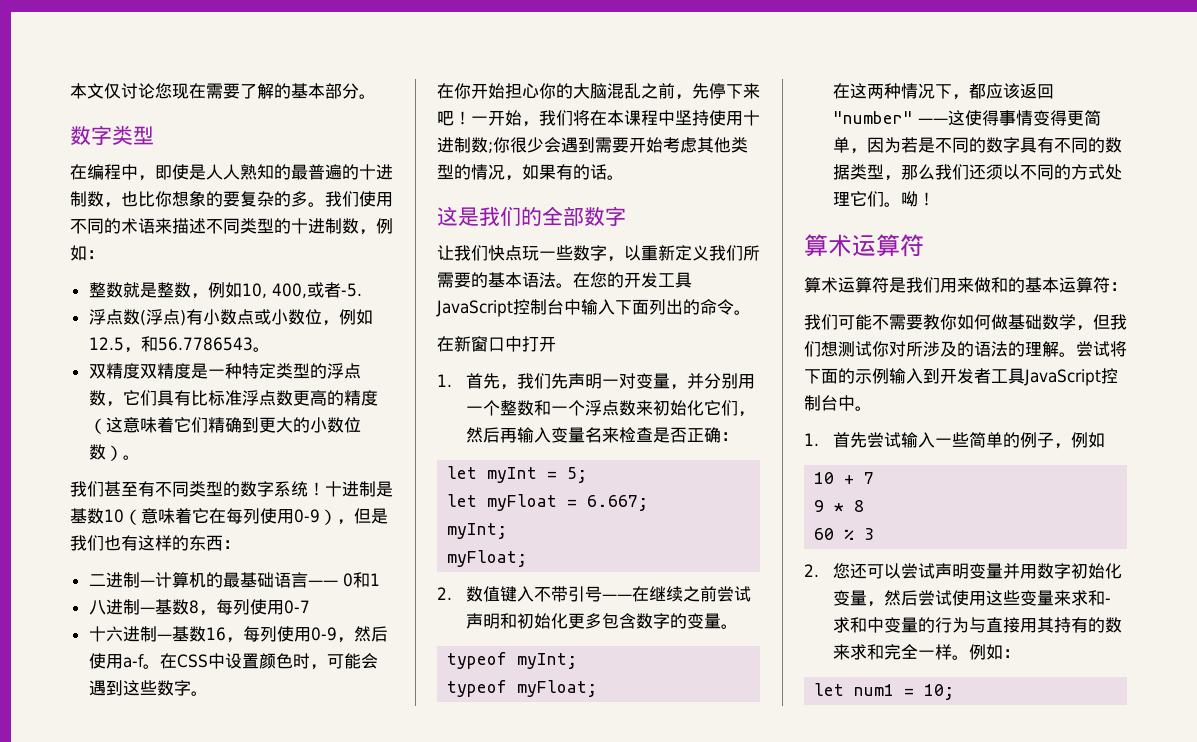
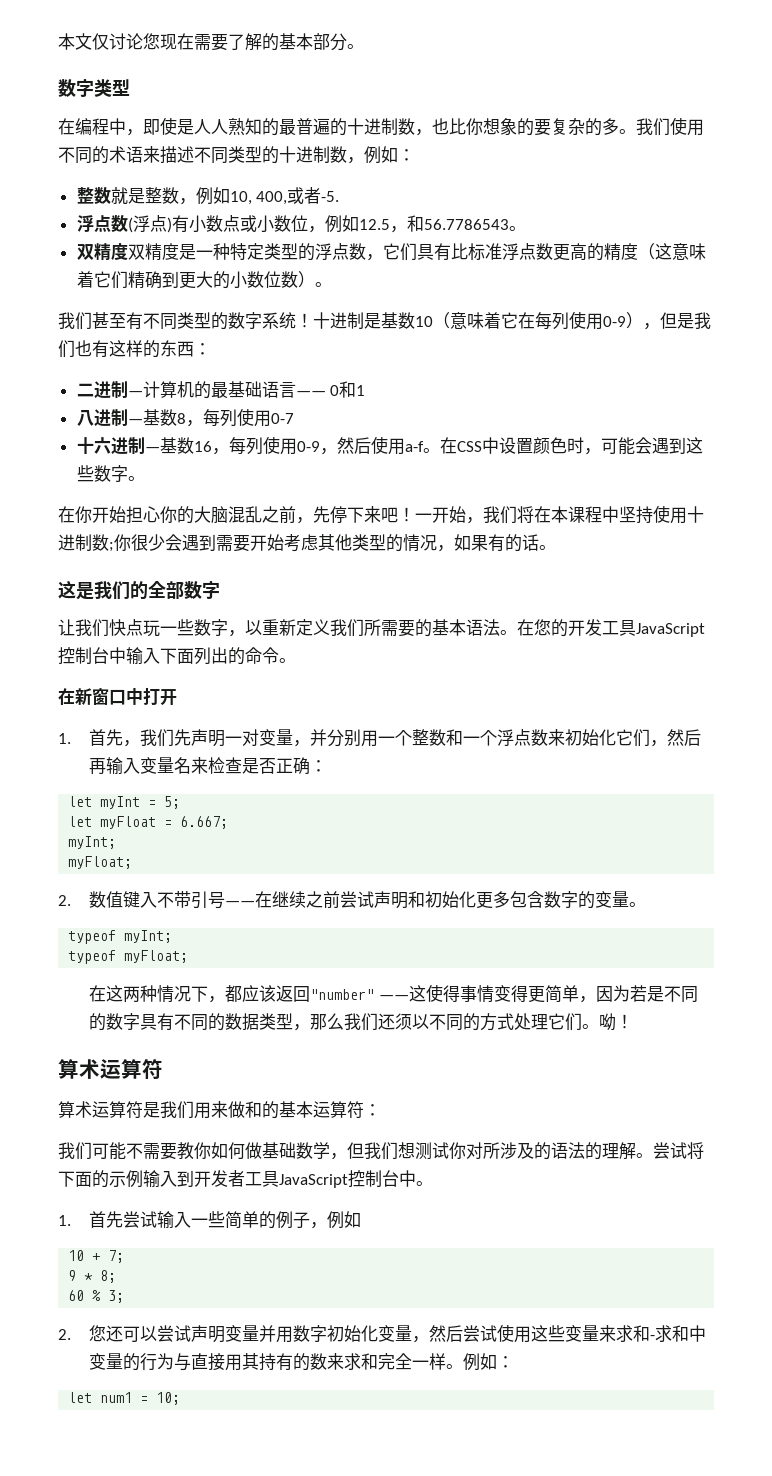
- 10 + 7
+ 10 + 7;
- 9 * 8
+ 9 * 8;
- 60 % 3
+ 60 % 3;

